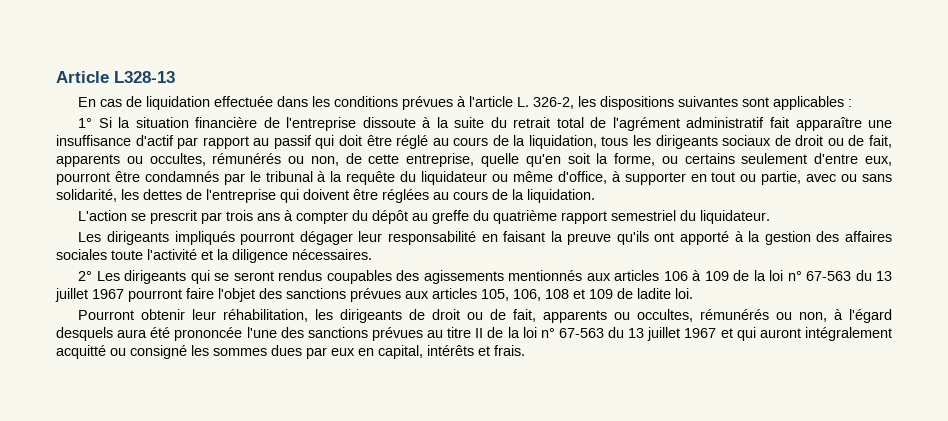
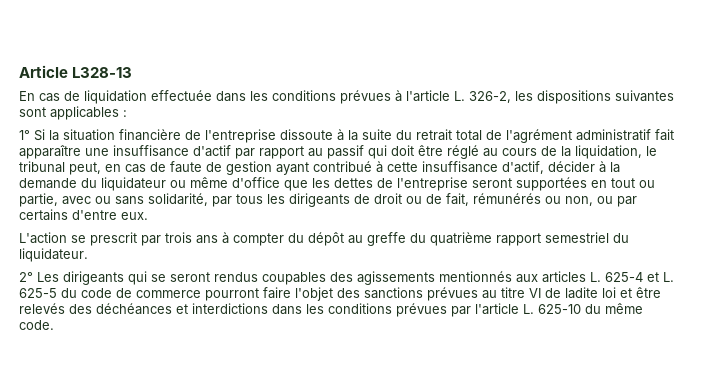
- 1° Si la situation financière de l'entreprise dissoute à la suite du retrait total de l'agrément administratif fait apparaître une insuffisance d'actif par rapport au passif qui doit être réglé au cours de la liquidation, tous les dirigeants sociaux de droit ou de fait, apparents ou occultes, rémunérés ou non, de cette entreprise, quelle qu'en soit la forme, ou certains seulement d'entre eux, pourront être condamnés par le tribunal à la requête du liquidateur ou même d'office, à supporter en tout ou partie, avec ou sans solidarité, les dettes de l'entreprise qui doivent être réglées au cours de la liquidation.
+ 1° Si la situation financière de l'entreprise dissoute à la suite du retrait total de l'agrément administratif fait apparaître une insuffisance d'actif par rapport au passif qui doit être réglé au cours de la liquidation, le tribunal peut, en cas de faute de gestion ayant contribué à cette insuffisance d'actif, décider à la demande du liquidateur ou même d'office que les dettes de l'entreprise seront supportées en tout ou partie, avec ou sans solidarité, par tous les dirigeants de droit ou de fait, rémunérés ou non, ou par certains d'entre eux.
- Les dirigeants impliqués pourront dégager leur responsabilité en faisant la preuve qu'ils ont apporté à la gestion des affaires sociales toute l'activité et la diligence nécessaires.
- 2° Les dirigeants qui se seront rendus coupables des agissements mentionnés aux articles 106 à 109 de la loi n° 67-563 du 13 juillet 1967 pourront faire l'objet des sanctions prévues aux articles 105, 106, 108 et 109 de ladite loi.
- Pourront obtenir leur réhabilitation, les dirigeants de droit ou de fait, apparents ou occultes, rémunérés ou non, à l'égard desquels aura été prononcée l'une des sanctions prévues au titre II de la loi n° 67-563 du 13 juillet 1967 et qui auront intégralement acquitté ou consigné les sommes dues par eux en capital, intérêts et frais.
+ 2° Les dirigeants qui se seront rendus coupables des agissements mentionnés aux articles L. 625-4 et L. 625-5 du code de commerce pourront faire l'objet des sanctions prévues au titre VI de ladite loi et être relevés des déchéances et interdictions dans les conditions prévues par l'article L. 625-10 du même code.

